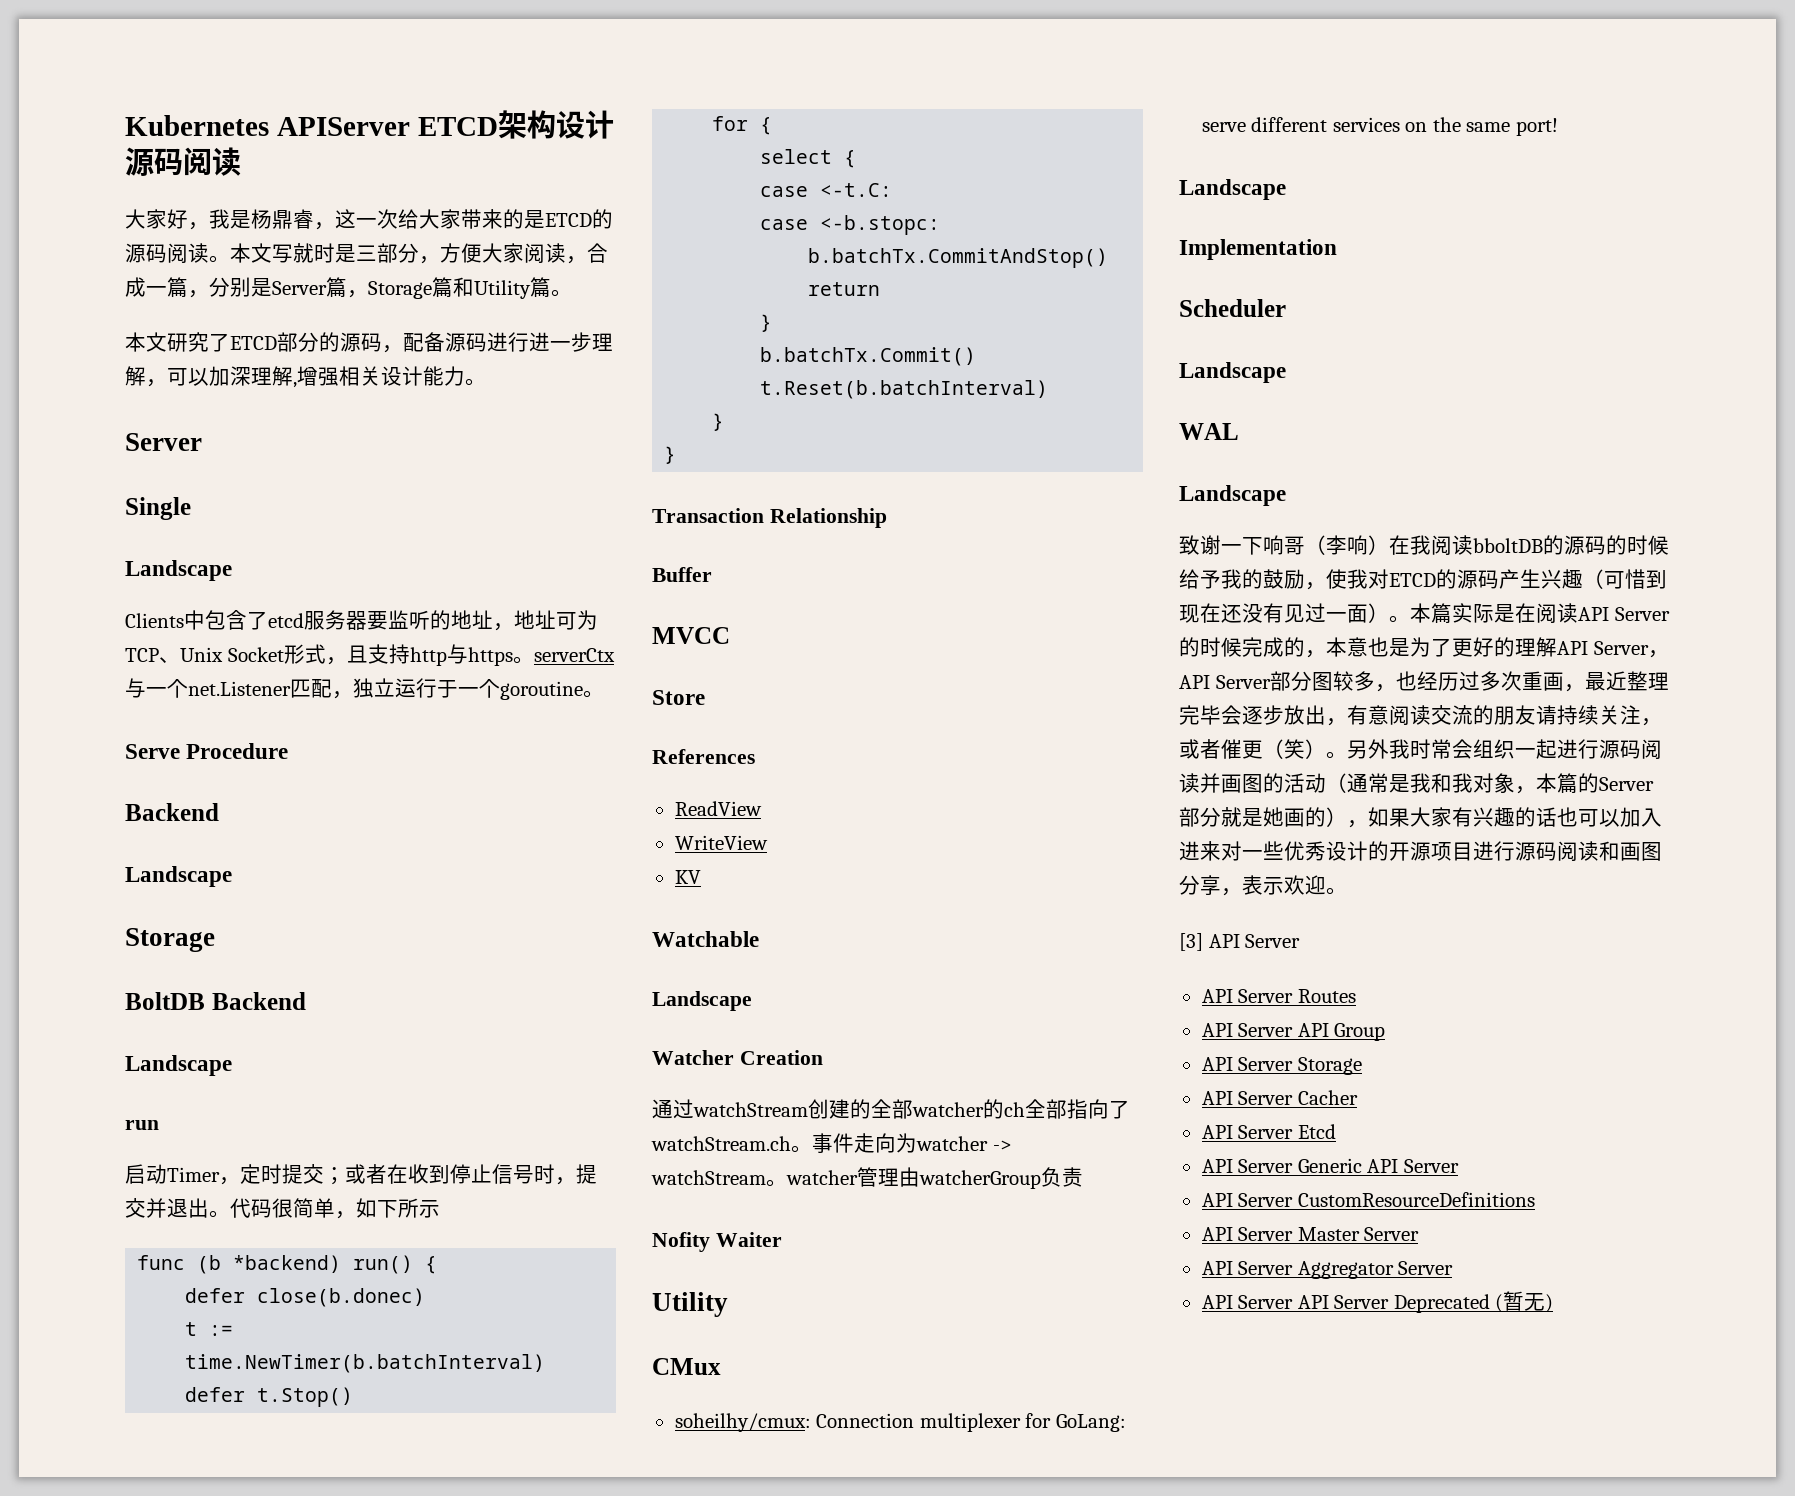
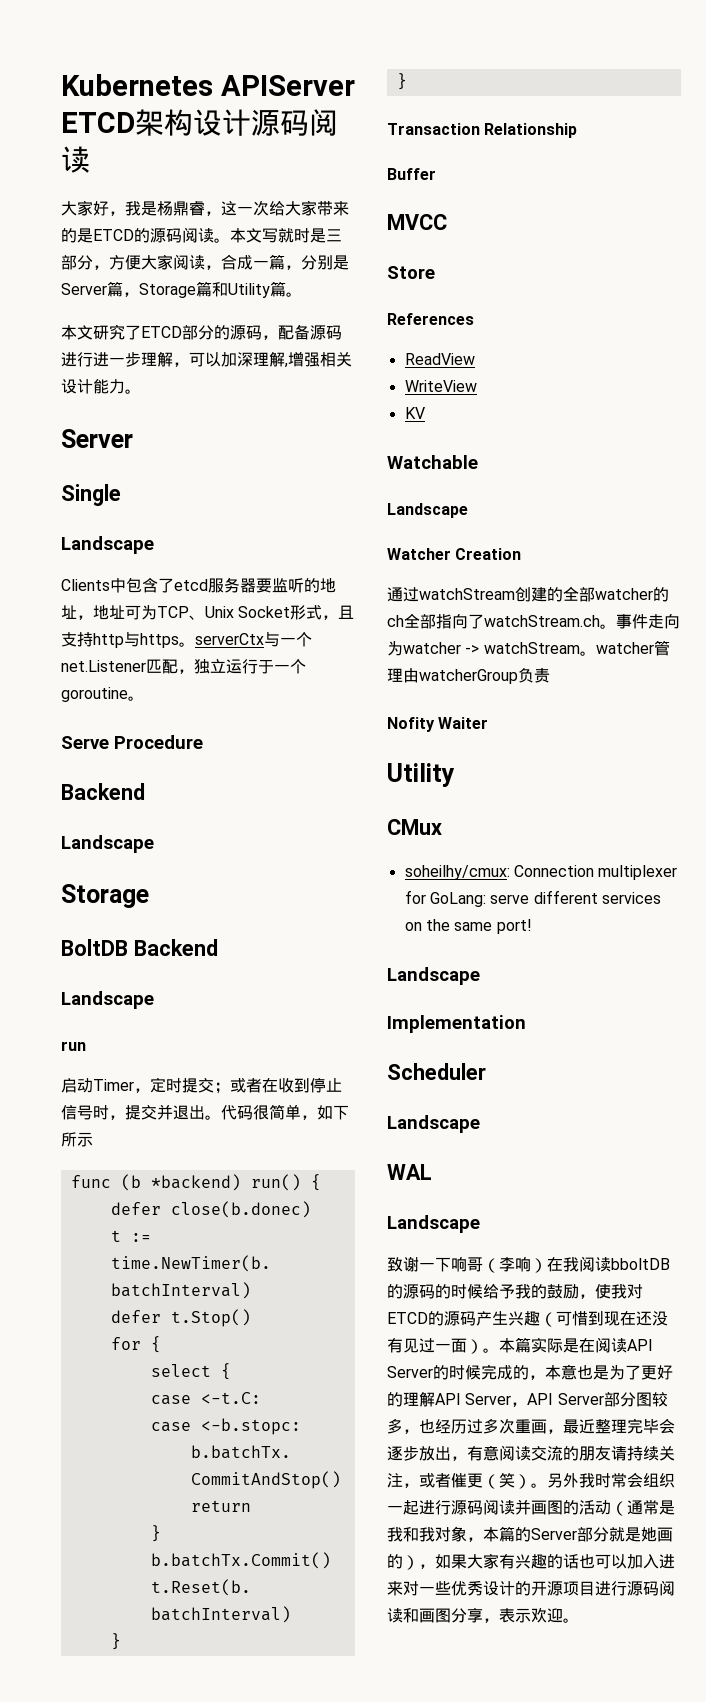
- [3] API Server
- API Server Routes
- API Server API Group
- API Server Storage
- API Server Cacher
- API Server Etcd
- API Server Generic API Server
- API Server CustomResourceDefinitions
- API Server Master Server
- API Server Aggregator Server
- API Server API Server Deprecated (暂无)

